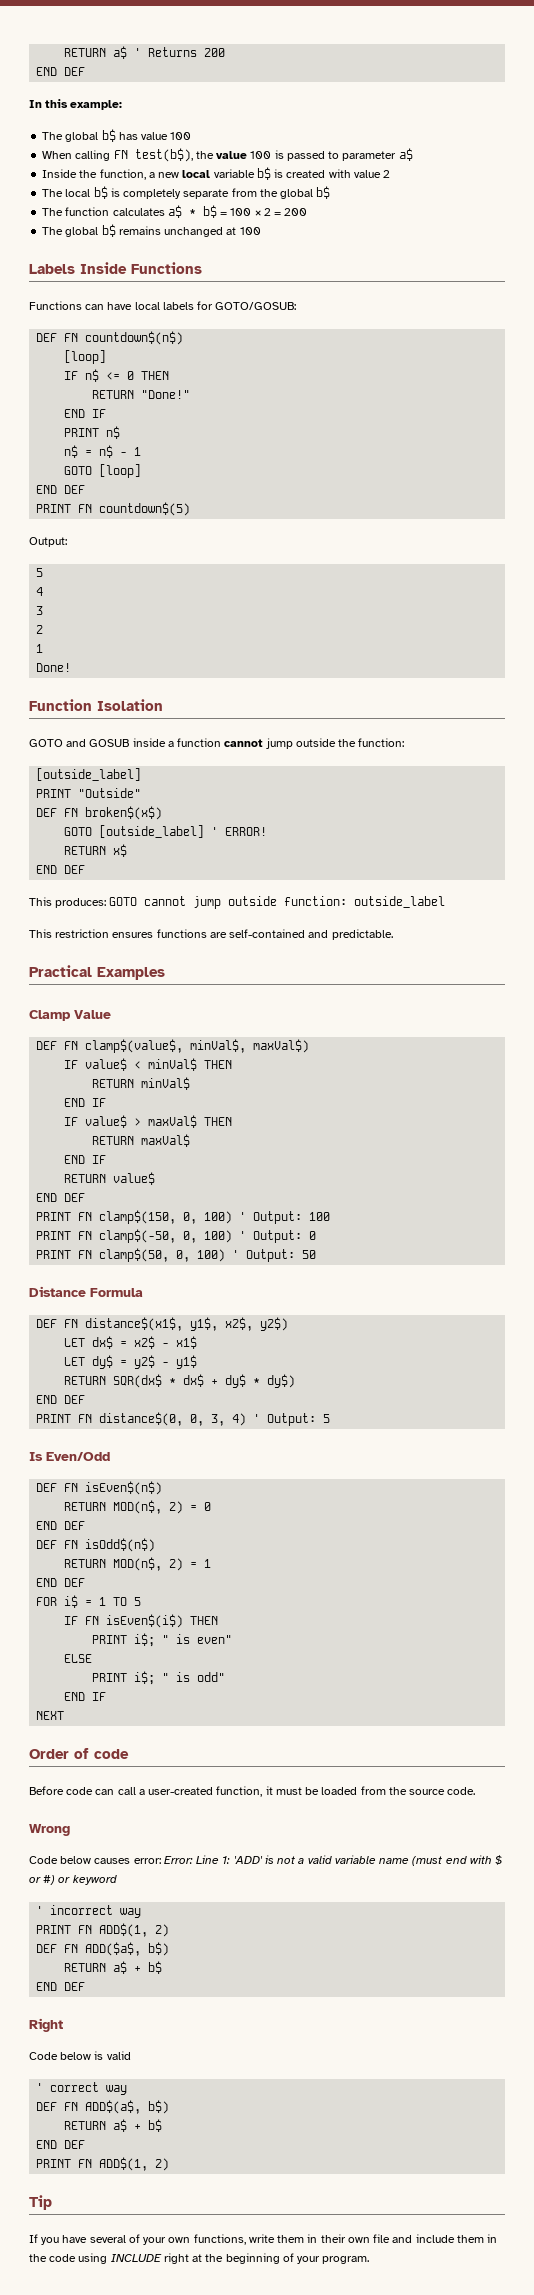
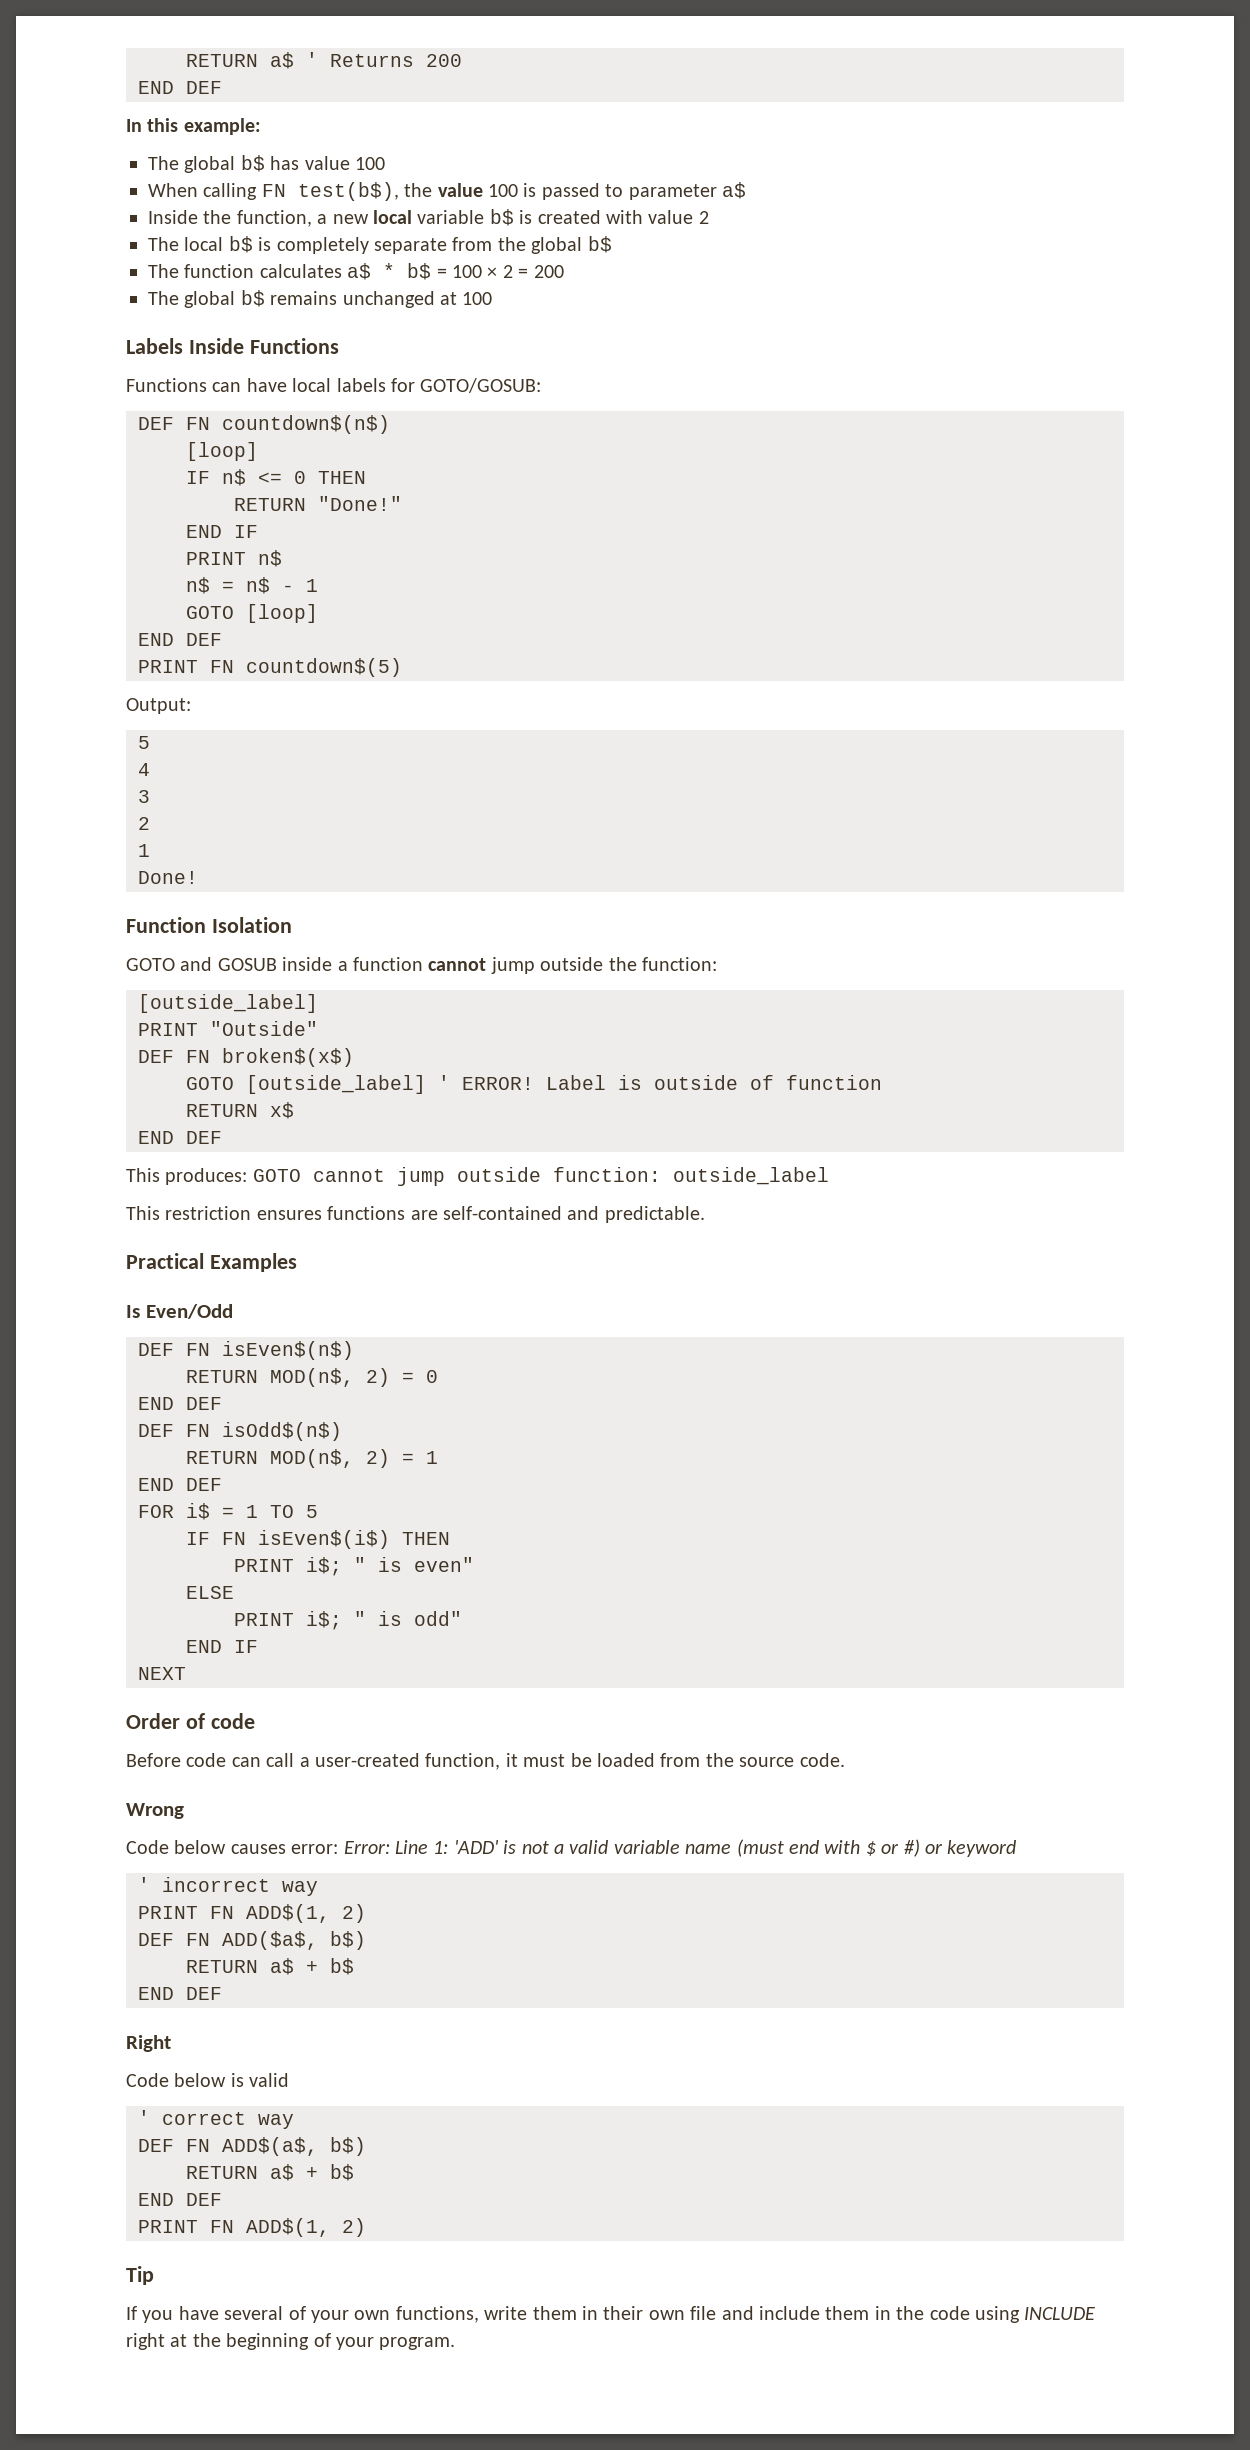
+ Label is outside of function
- Clamp Value
- DEF FN clamp$(value$, minVal$, maxVal$)
- IF value$ < minVal$ THEN
- RETURN minVal$
- END IF
- IF value$ > maxVal$ THEN
- RETURN maxVal$
- END IF
- RETURN value$
- END DEF
- PRINT FN clamp$(150, 0, 100) ' Output: 100
- PRINT FN clamp$(-50, 0, 100) ' Output: 0
- PRINT FN clamp$(50, 0, 100) ' Output: 50
- Distance Formula
- DEF FN distance$(x1$, y1$, x2$, y2$)
- LET dx$ = x2$ - x1$
- LET dy$ = y2$ - y1$
- RETURN SQR(dx$ * dx$ + dy$ * dy$)
- END DEF
- PRINT FN distance$(0, 0, 3, 4) ' Output: 5

